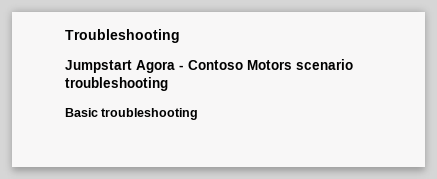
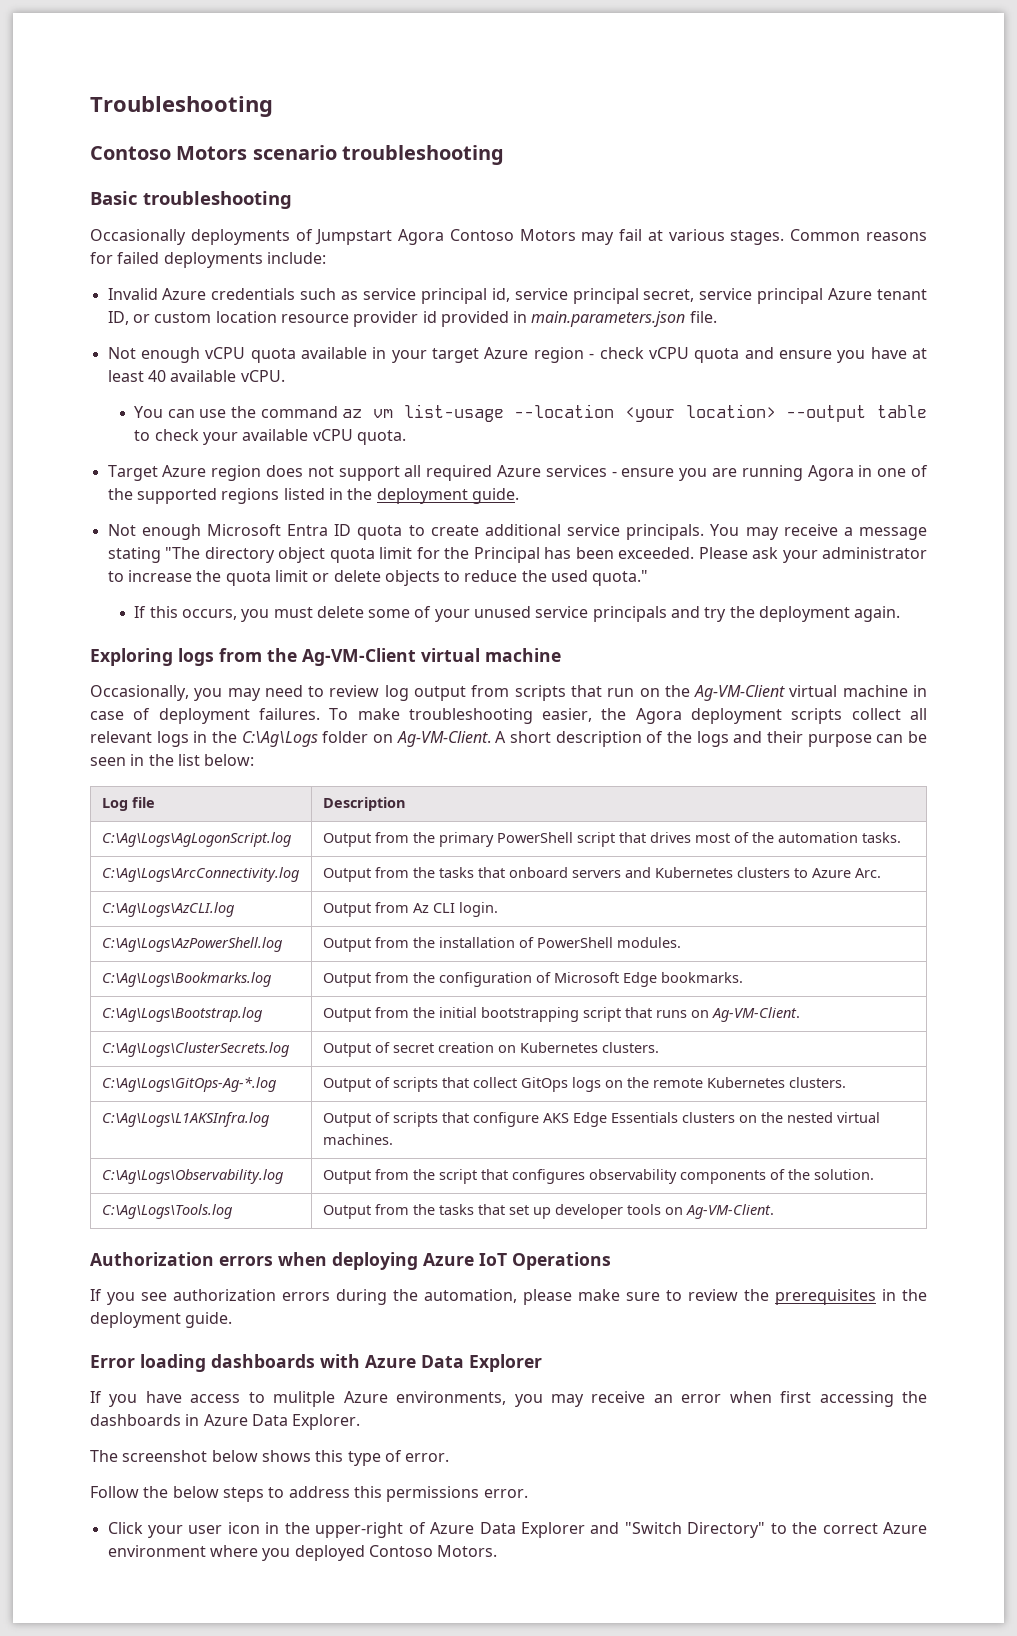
- Jumpstart Agora - Contoso Motors scenario troubleshooting
+ Contoso Motors scenario troubleshooting
+ Occasionally deployments of Jumpstart Agora Contoso Motors may fail at various stages. Common reasons for failed deployments include:
+ Invalid Azure credentials such as service principal id, service principal secret, service principal Azure tenant ID, or custom location resource provider id provided in main.parameters.json file.
+ Not enough vCPU quota available in your target Azure region - check vCPU quota and ensure you have at least 40 available vCPU.
+ You can use the command az vm list-usage --location <your location> --output table to check your available vCPU quota.
+ Target Azure region does not support all required Azure services - ensure you are running Agora in one of the supported regions listed in the deployment guide.
+ Not enough Microsoft Entra ID quota to create additional service principals. You may receive a message stating "The directory object quota limit for the Principal has been exceeded. Please ask your administrator to increase the quota limit or delete objects to reduce the used quota."
+ If this occurs, you must delete some of your unused service principals and try the deployment again.
+ Exploring logs from the Ag-VM-Client virtual machine
+ Occasionally, you may need to review log output from scripts that run on the Ag-VM-Client virtual machine in case of deployment failures. To make troubleshooting easier, the Agora deployment scripts collect all relevant logs in the C:\Ag\Logs folder on Ag-VM-Client. A short description of the logs and their purpose can be seen in the list below:
+ Log file | Description
+ C:\Ag\Logs\AgLogonScript.log | Output from the primary PowerShell script that drives most of the automation tasks.
+ C:\Ag\Logs\ArcConnectivity.log | Output from the tasks that onboard servers and Kubernetes clusters to Azure Arc.
+ C:\Ag\Logs\AzCLI.log | Output from Az CLI login.
+ C:\Ag\Logs\AzPowerShell.log | Output from the installation of PowerShell modules.
+ C:\Ag\Logs\Bookmarks.log | Output from the configuration of Microsoft Edge bookmarks.
+ C:\Ag\Logs\Bootstrap.log | Output from the initial bootstrapping script that runs on Ag-VM-Client.
+ C:\Ag\Logs\ClusterSecrets.log | Output of secret creation on Kubernetes clusters.
+ C:\Ag\Logs\GitOps-Ag-*.log | Output of scripts that collect GitOps logs on the remote Kubernetes clusters.
+ C:\Ag\Logs\L1AKSInfra.log | Output of scripts that configure AKS Edge Essentials clusters on the nested virtual machines.
+ C:\Ag\Logs\Observability.log | Output from the script that configures observability components of the solution.
+ C:\Ag\Logs\Tools.log | Output from the tasks that set up developer tools on Ag-VM-Client.
+ Authorization errors when deploying Azure IoT Operations
+ If you see authorization errors during the automation, please make sure to review the prerequisites in the deployment guide.
+ Error loading dashboards with Azure Data Explorer
+ If you have access to mulitple Azure environments, you may receive an error when first accessing the dashboards in Azure Data Explorer.
+ The screenshot below shows this type of error.
+ Follow the below steps to address this permissions error.
+ Click your user icon in the upper-right of Azure Data Explorer and "Switch Directory" to the correct Azure environment where you deployed Contoso Motors.

